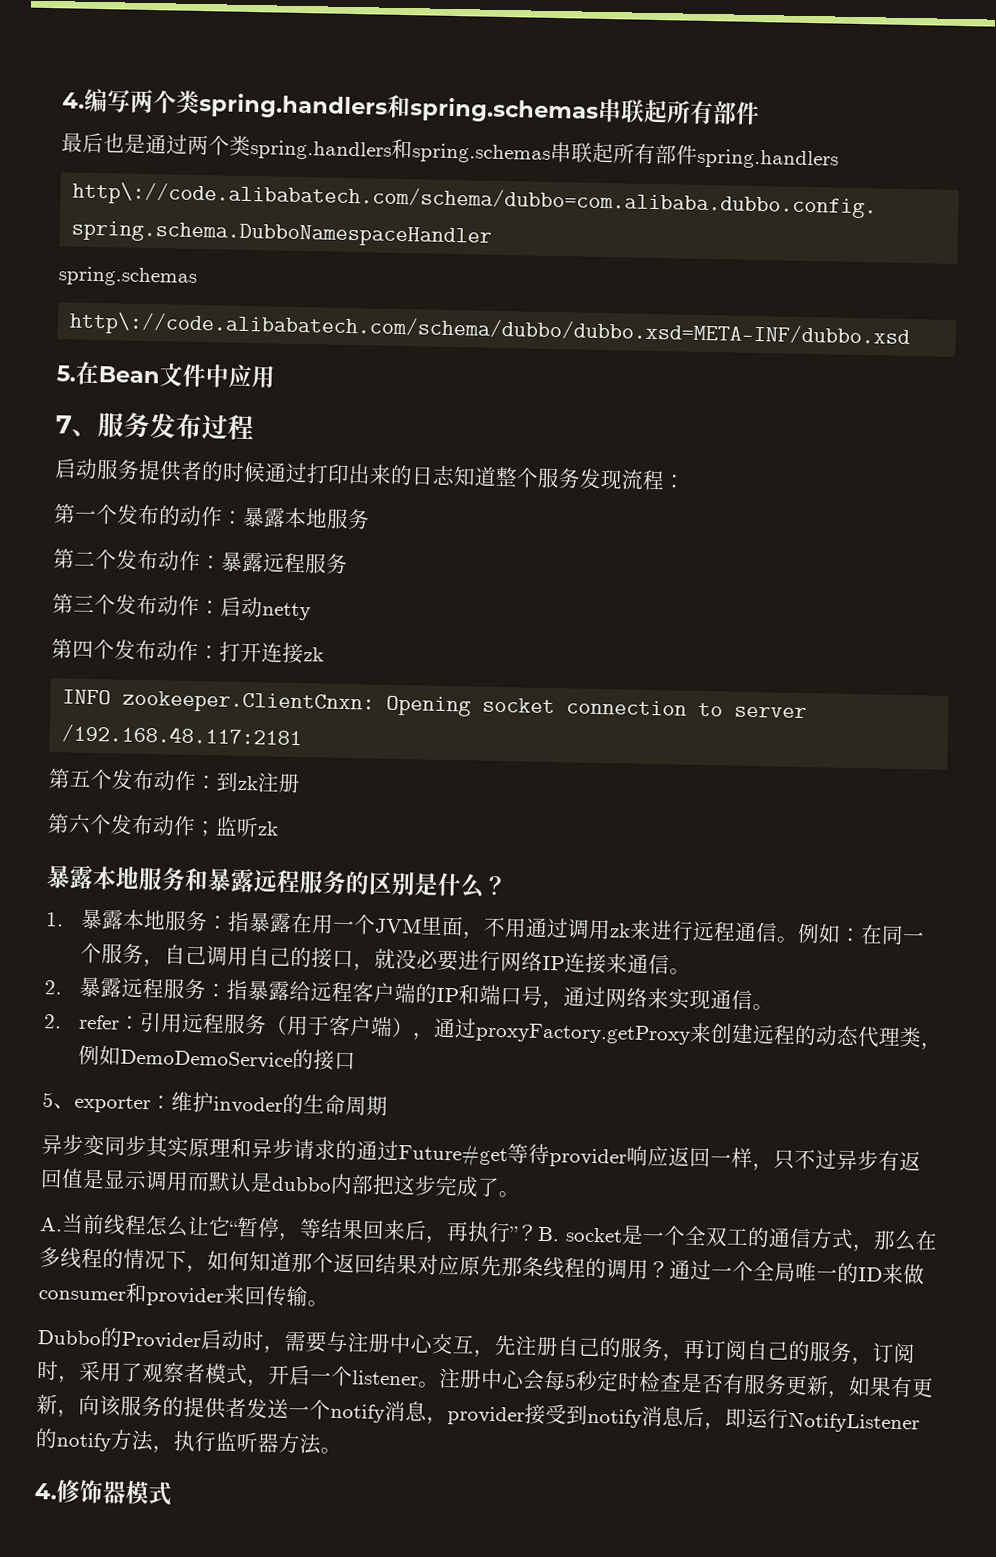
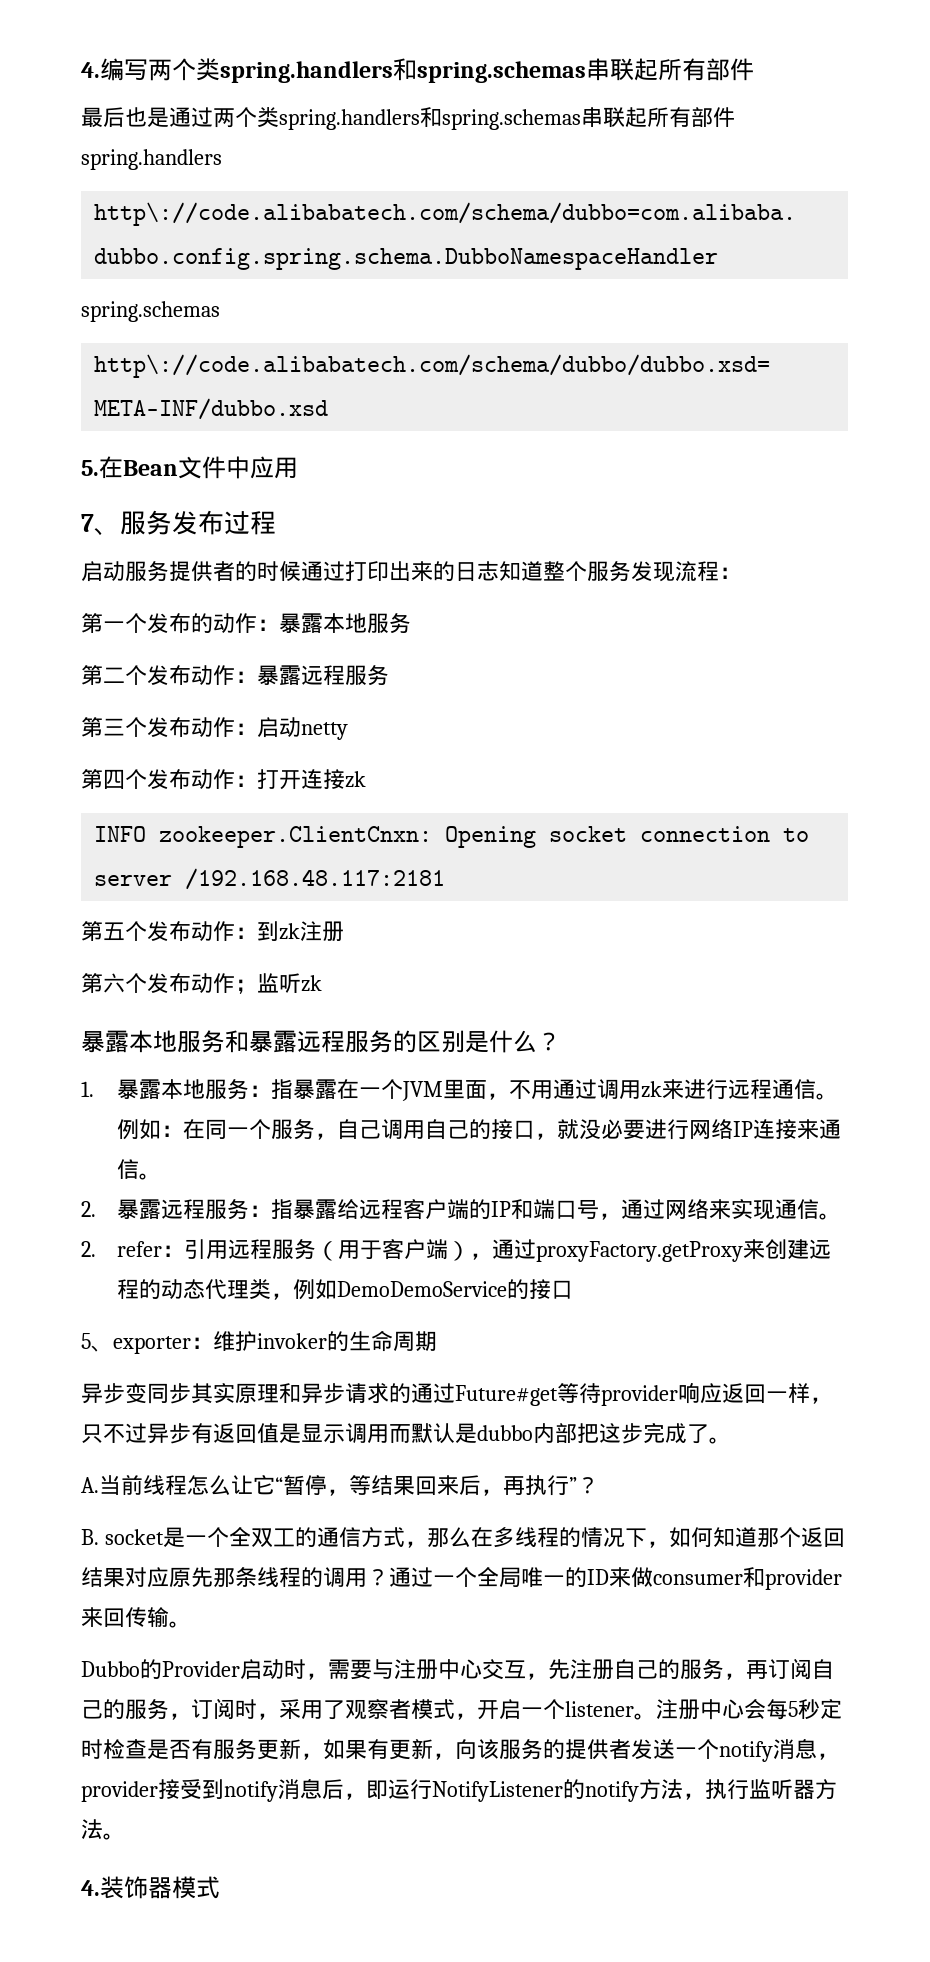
- 1.暴露本地服务：指暴露在用一个JVM里面，不用通过调用zk来进行远程通信。
+ 1.暴露本地服务：指暴露在一个JVM里面，不用通过调用zk来进行远程通信。
- 5、exporter：维护invoder的生命周期
+ 5、exporter：维护invoker的生命周期
- A.当前线程怎么让它“暂停，等结果回来后，再执行”？B. socket是一个全双工的通信方式，那么在多线程的情况下，如何知道那个返回结果对应原先那条线程的调用？
+ A.当前线程怎么让它“暂停，等结果回来后，再执行”？
+ B. socket是一个全双工的通信方式，那么在多线程的情况下，如何知道那个返回结果对应原先那条线程的调用？
- 4.修饰器模式
+ 4.装饰器模式

